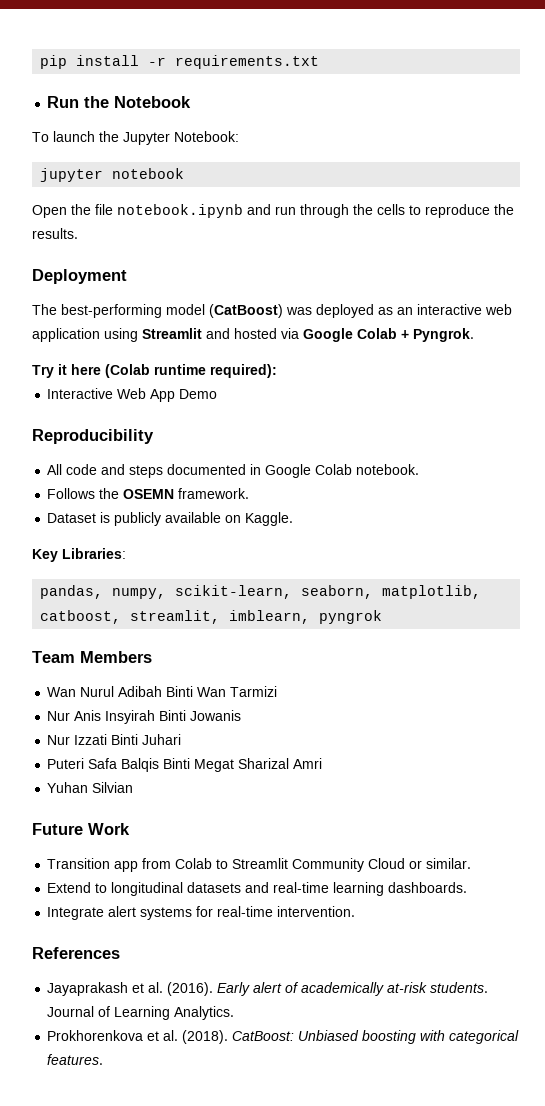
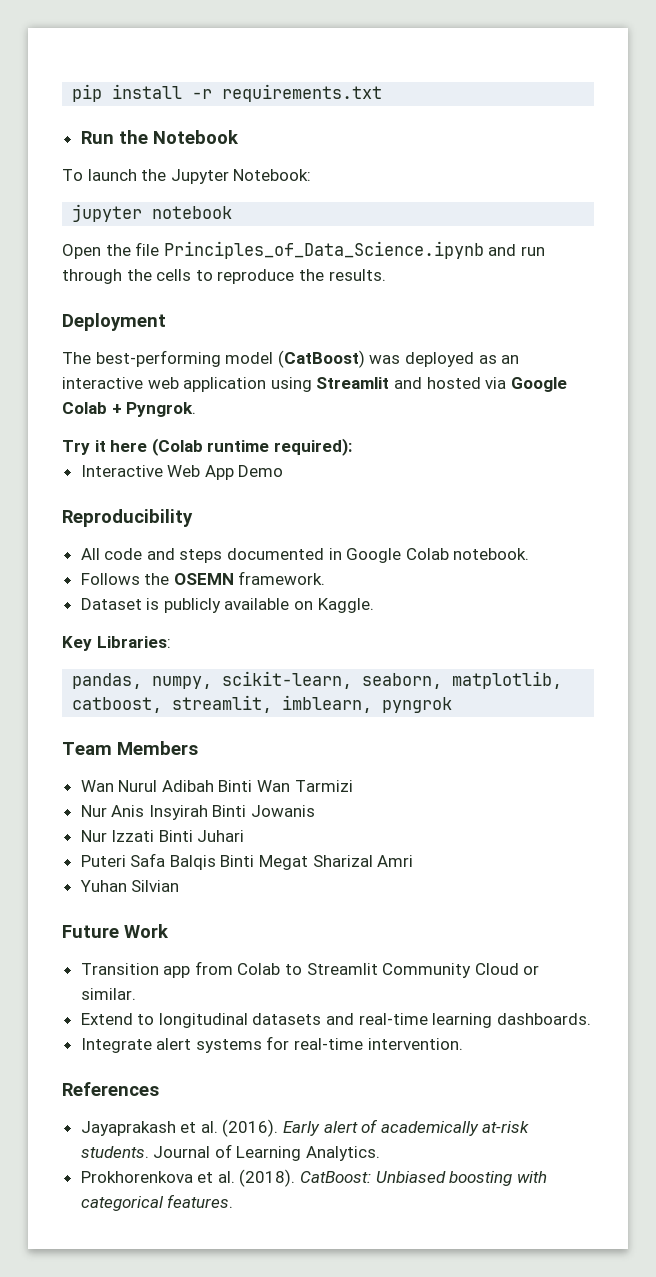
- Open the file notebook.ipynb and run through the cells to reproduce the results.
+ Open the file Principles_of_Data_Science.ipynb and run through the cells to reproduce the results.

